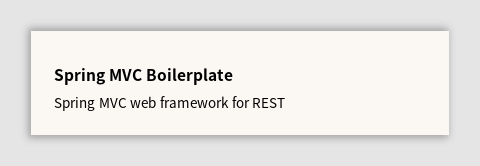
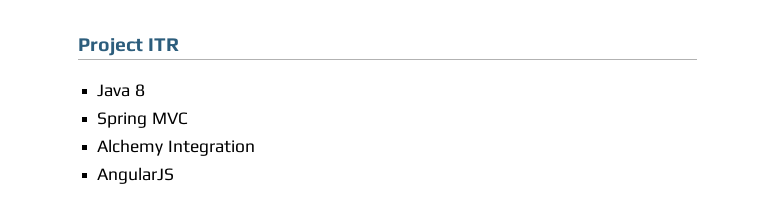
- Spring MVC Boilerplate
- Spring MVC web framework for REST
+ Project ITR
+ Java 8
+ Spring MVC
+ Alchemy Integration
+ AngularJS

